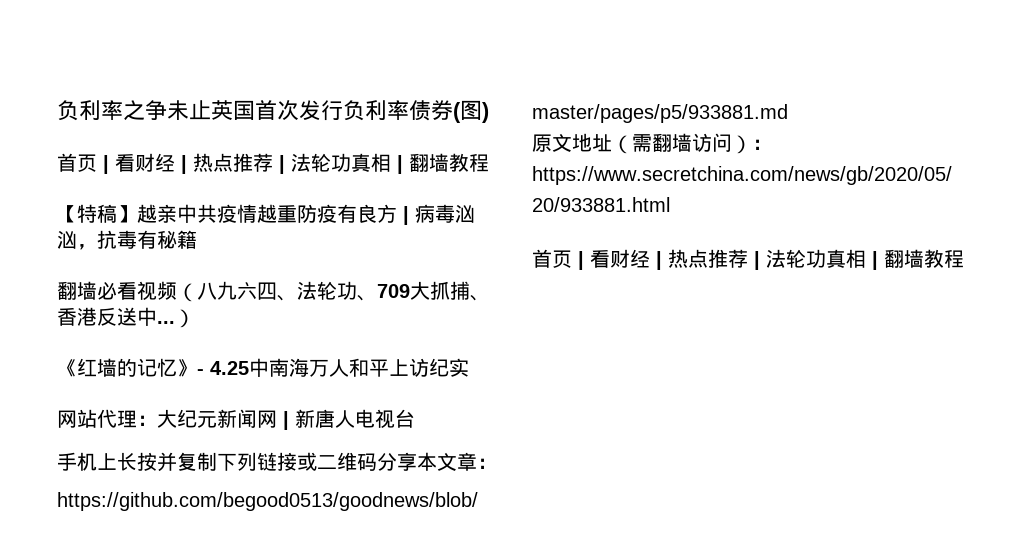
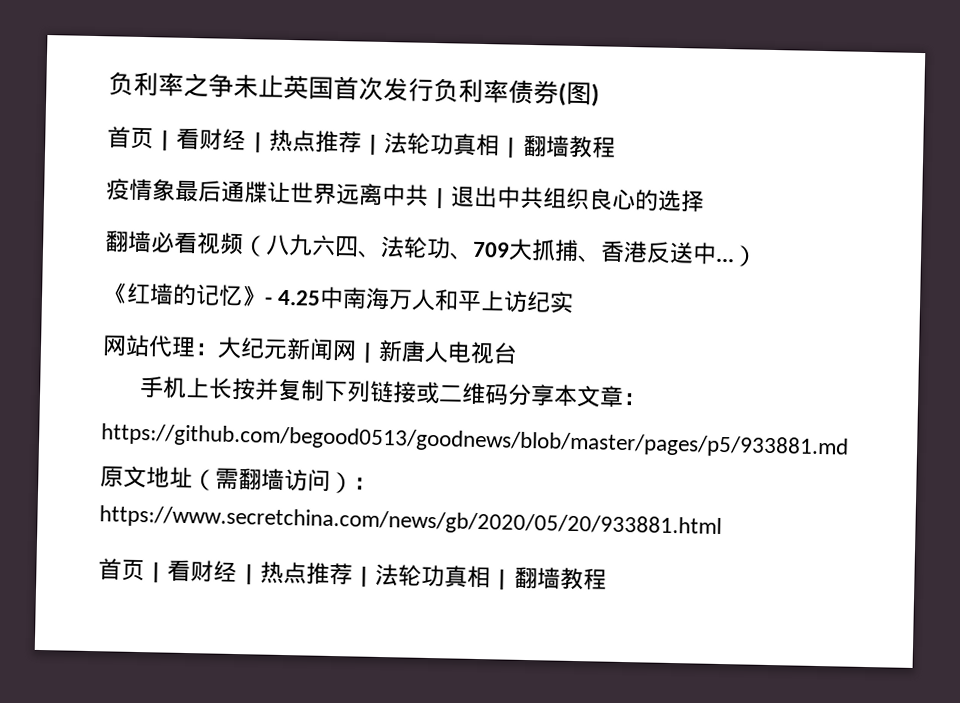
- 【特稿】越亲中共疫情越重防疫有良方 | 病毒汹汹，抗毒有秘籍
+ 疫情象最后通牒让世界远离中共 | 退出中共组织良心的选择

